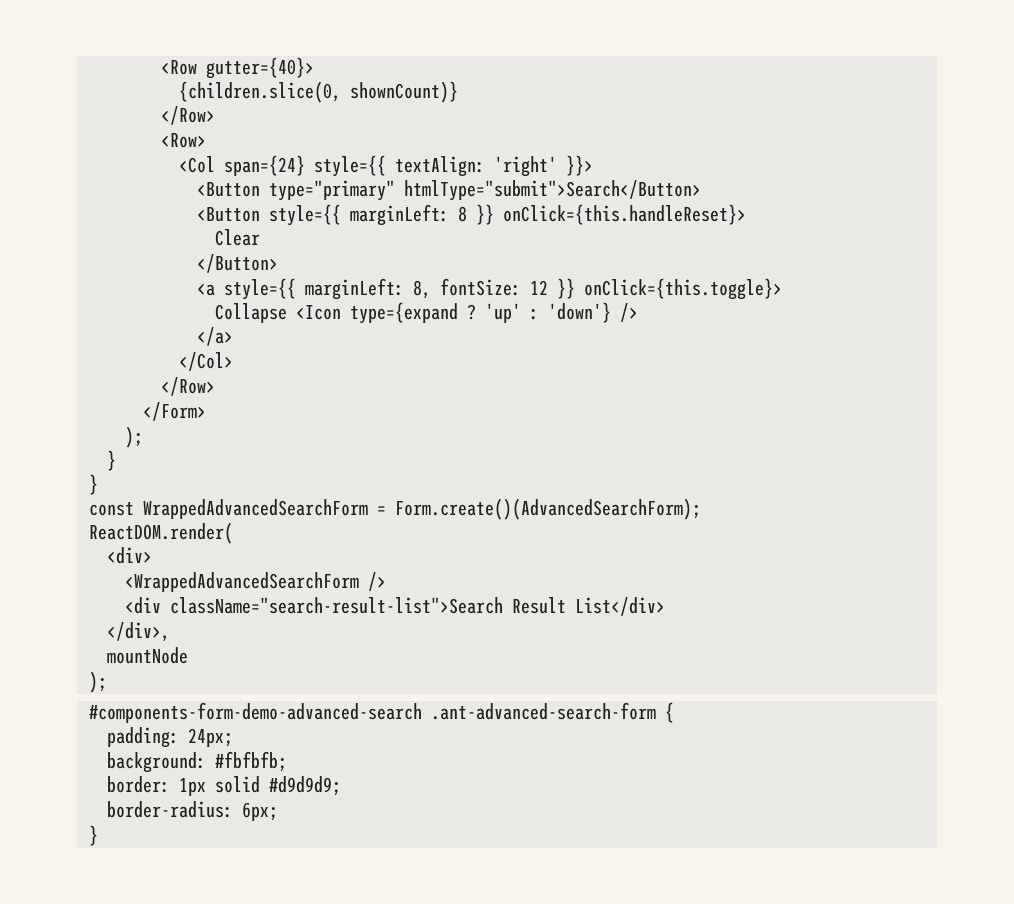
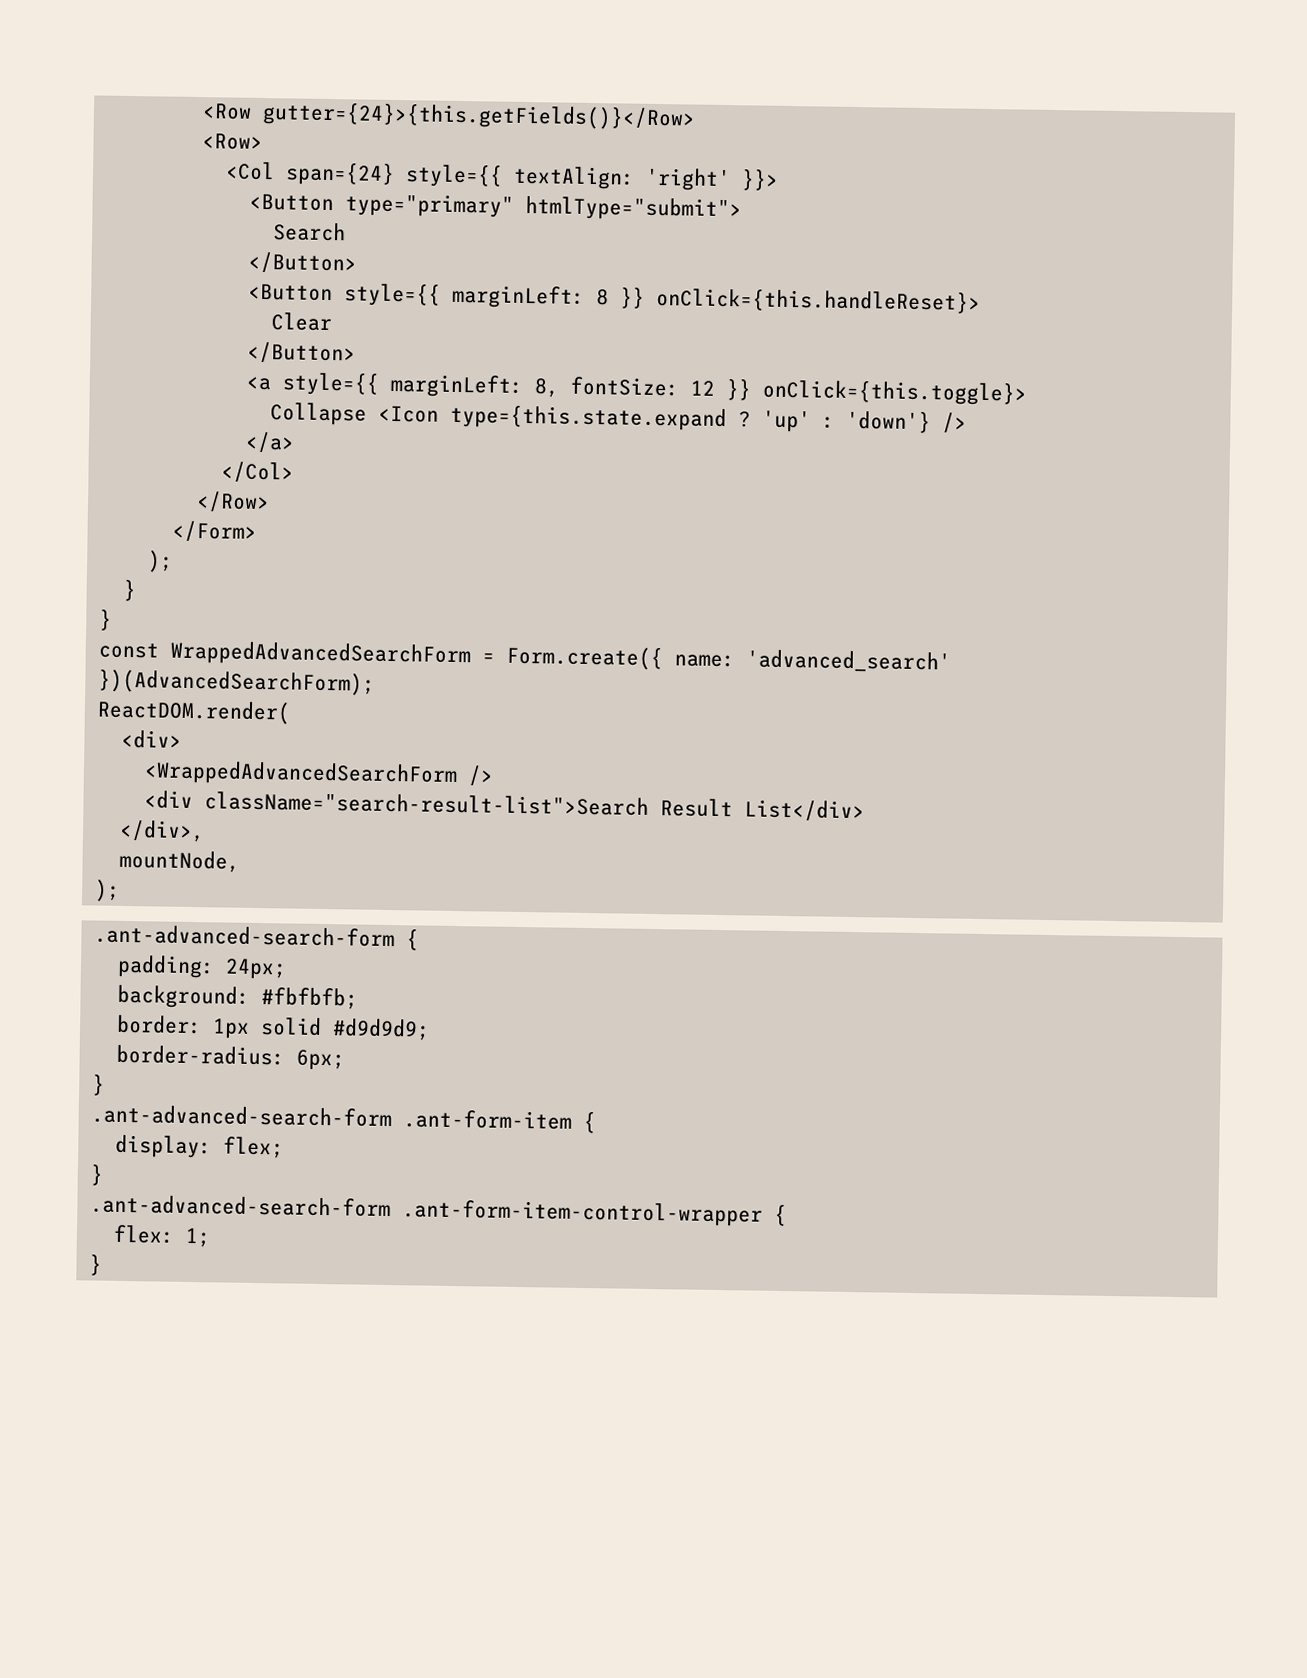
- <Row gutter={40}>
- {children.slice(0, shownCount)}
- </Row>
+ <Row gutter={24}>{this.getFields()}</Row>
- <Button type="primary" htmlType="submit">Search</Button>
+ <Button type="primary" htmlType="submit">
+ Search
+ </Button>
- Collapse <Icon type={expand ?
+ Collapse <Icon type={this.state.expand ?
- const WrappedAdvancedSearchForm = Form.create()(AdvancedSearchForm);
+ const WrappedAdvancedSearchForm = Form.create({ name: 'advanced_search' })(AdvancedSearchForm);
- mountNode
+ mountNode,
  );
- #components-form-demo-advanced-search .ant-advanced-search-form {
+ .ant-advanced-search-form {
+ .ant-advanced-search-form .ant-form-item {
+ display: flex;
+ }
+ .ant-advanced-search-form .ant-form-item-control-wrapper {
+ flex: 1;
+ }

